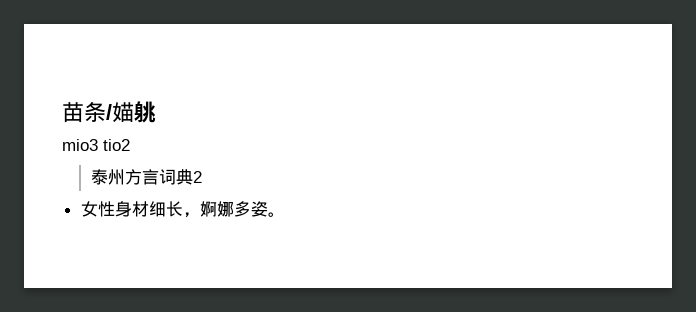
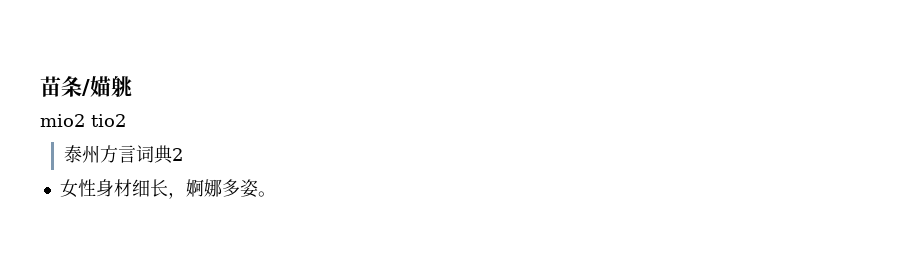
- mio3 tio2
+ mio2 tio2

